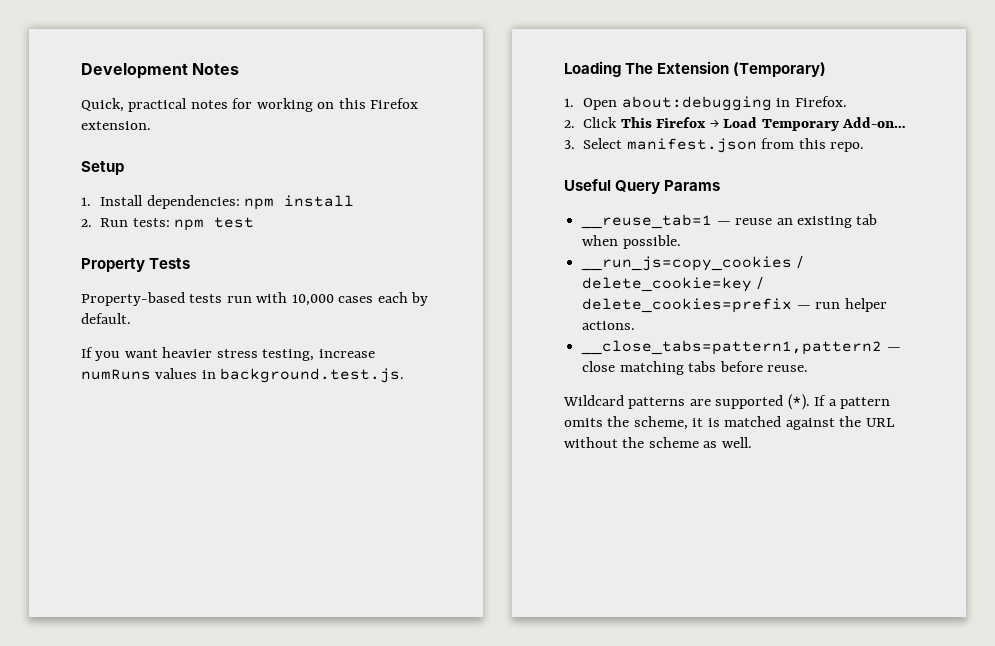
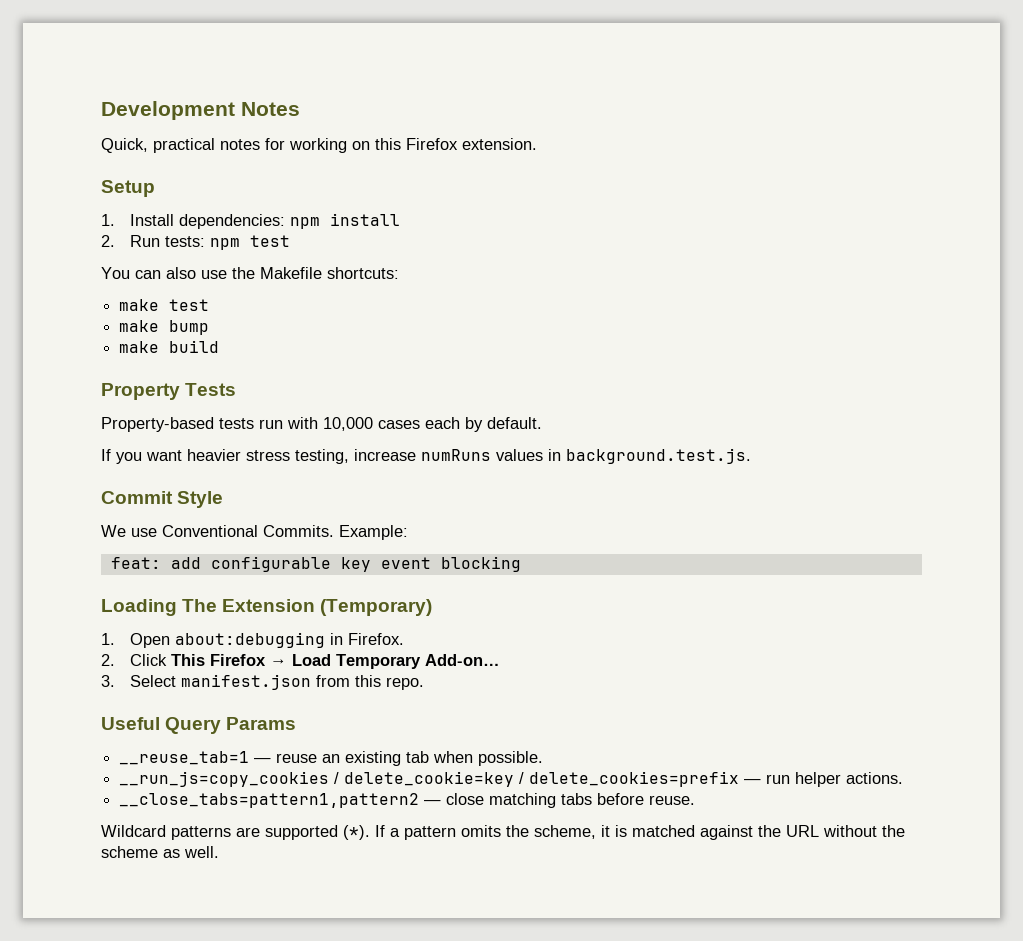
+ You can also use the Makefile shortcuts:
+ make test
+ make bump
+ make build
+ Commit Style
+ We use Conventional Commits. Example:
+ feat: add configurable key event blocking

